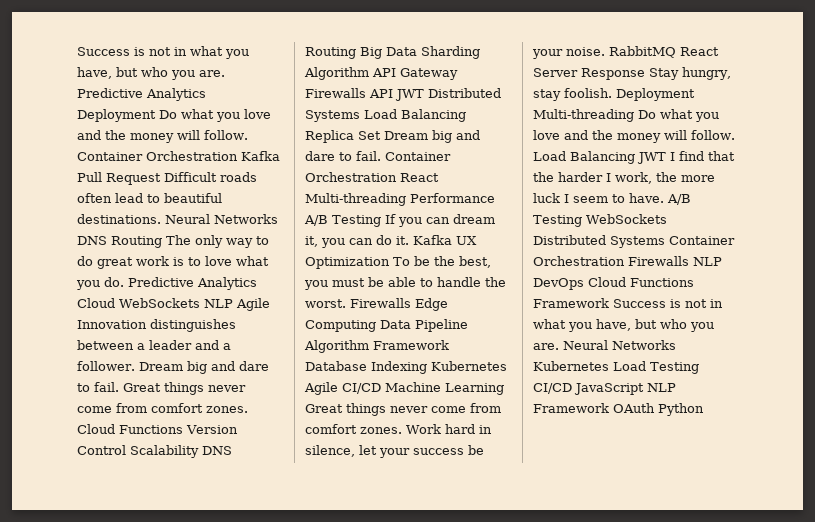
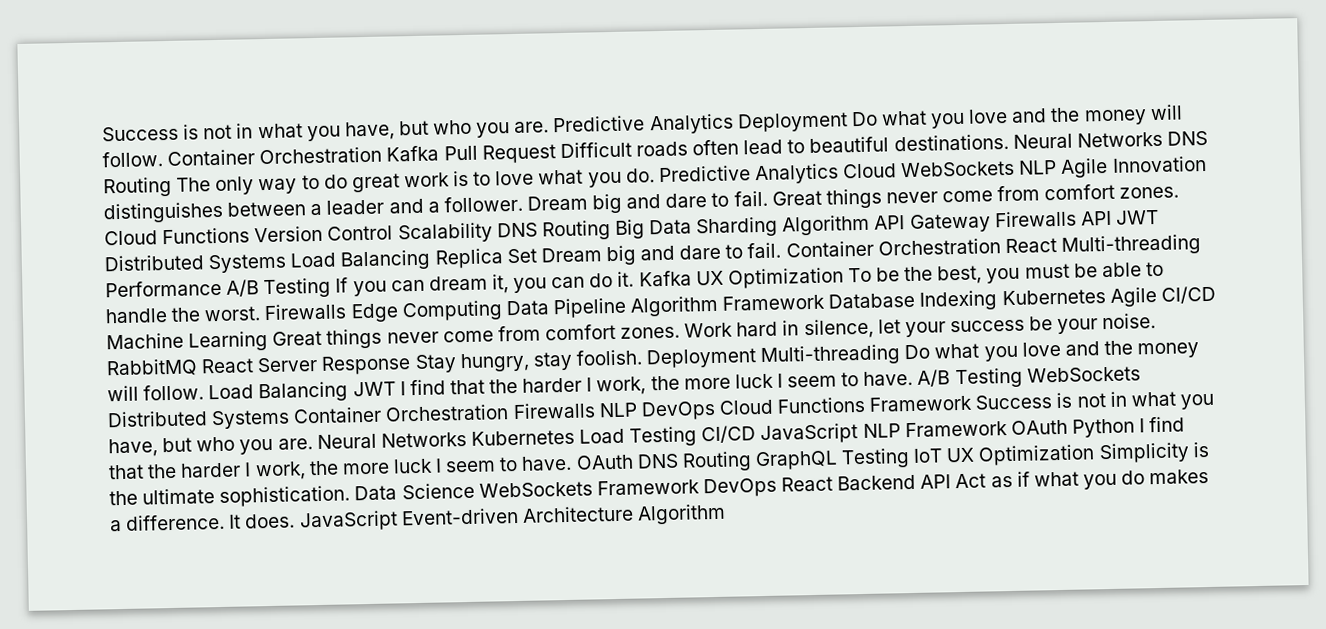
- Neural Networks Kubernetes Load Testing CI/CD JavaScript NLP Framework OAuth Python
+ Neural Networks Kubernetes Load Testing CI/CD JavaScript NLP Framework OAuth Python I find that the harder I work, the more luck I seem to have. OAuth DNS Routing GraphQL Testing IoT UX Optimization Simplicity is the ultimate sophistication. Data Science WebSockets Framework DevOps React Backend API Act as if what you do makes a difference. It does. JavaScript Event-driven Architecture Algorithm

